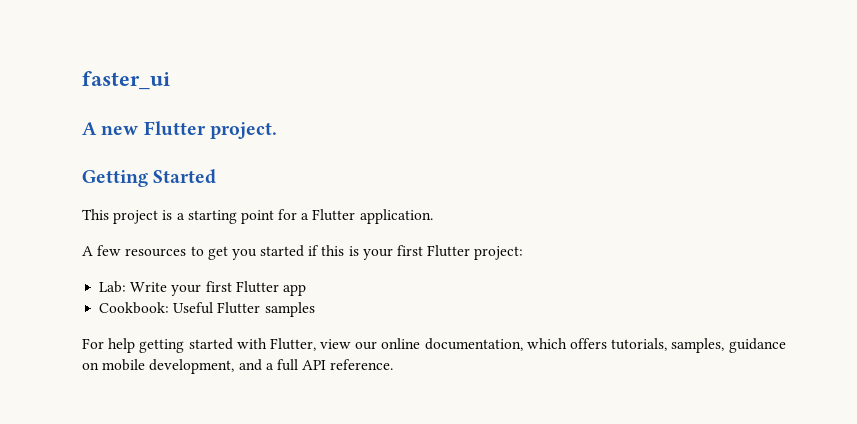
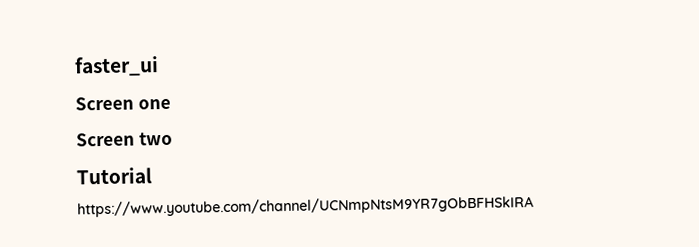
- A new Flutter project.
- Getting Started
- This project is a starting point for a Flutter application.
- A few resources to get you started if this is your first Flutter project:
- Lab: Write your first Flutter app
- Cookbook: Useful Flutter samples
- For help getting started with Flutter, view our online documentation, which offers tutorials, samples, guidance on mobile development, and a full API reference.
+ Screen one
+ Screen two
+ Tutorial
+ https://www.youtube.com/channel/UCNmpNtsM9YR7gObBFHSkIRA

